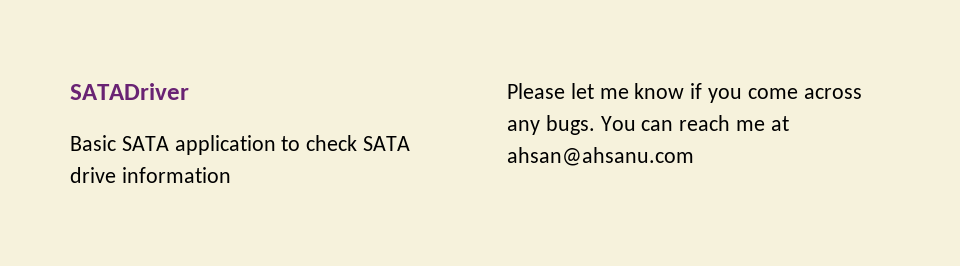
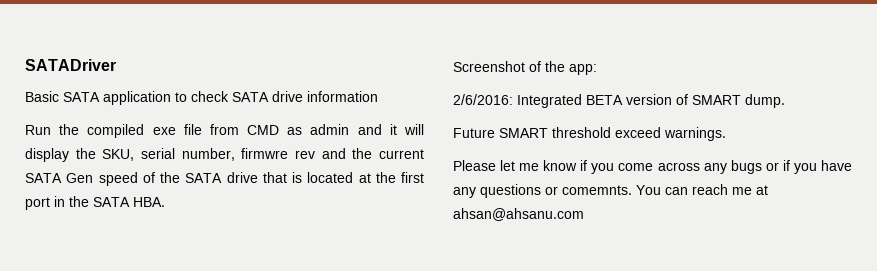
+ Run the compiled exe file from CMD as admin and it will display the SKU, serial number, firmwre rev and the current SATA Gen speed of the SATA drive that is located at the first port in the SATA HBA.
+ Screenshot of the app:
+ 2/6/2016: Integrated BETA version of SMART dump.
+ Future SMART threshold exceed warnings.
- Please let me know if you come across any bugs.
+ Please let me know if you come across any bugs or if you have any questions or comemnts.

